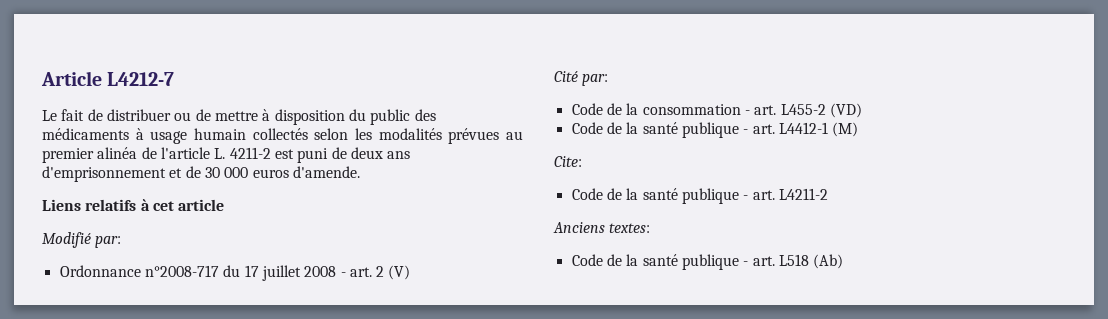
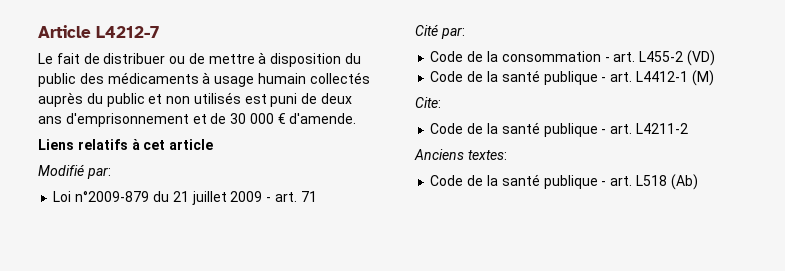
- Le fait de distribuer ou de mettre à disposition du public des médicaments à usage humain collectés selon les modalités prévues au premier alinéa de l'article L. 4211-2 est puni de deux ans d'emprisonnement et de 30 000 euros d'amende.
+ Le fait de distribuer ou de mettre à disposition du public des médicaments à usage humain collectés auprès du public et non utilisés est puni de deux ans d'emprisonnement et de 30 000 € d'amende.
- Ordonnance n°2008-717 du 17 juillet 2008 - art. 2 (V)
+ Loi n°2009-879 du 21 juillet 2009 - art. 71

